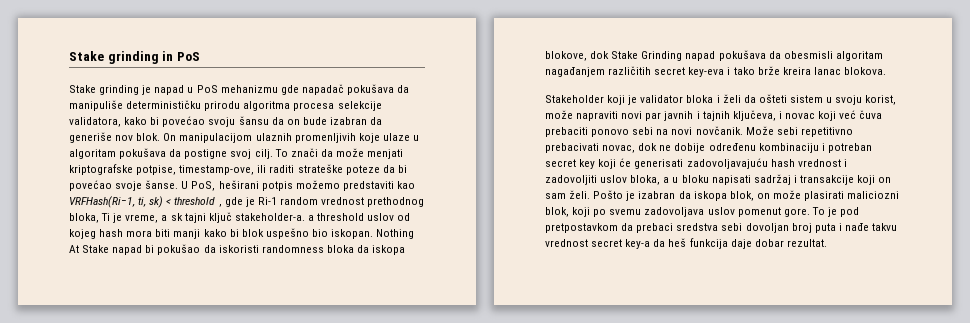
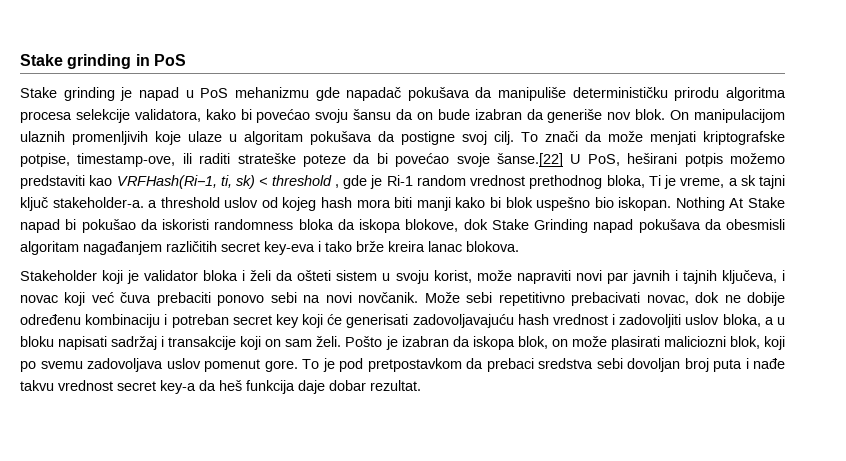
- To znači da može menjati kriptografske potpise, timestamp-ove, ili raditi strateške poteze da bi povećao svoje šanse. U PoS, heširani potpis možemo predstaviti kao VRFHash(Ri−1, ti, sk) < threshold , gde je Ri-1 random vrednost prethodnog bloka, Ti je vreme, a sk tajni ključ stakeholder-a. a threshold uslov od kojeg hash mora biti manji kako bi blok uspešno bio iskopan.
+ To znači da može menjati kriptografske potpise, timestamp-ove, ili raditi strateške poteze da bi povećao svoje šanse.[22] U PoS, heširani potpis možemo predstaviti kao VRFHash(Ri−1, ti, sk) < threshold , gde je Ri-1 random vrednost prethodnog bloka, Ti je vreme, a sk tajni ključ stakeholder-a. a threshold uslov od kojeg hash mora biti manji kako bi blok uspešno bio iskopan.

